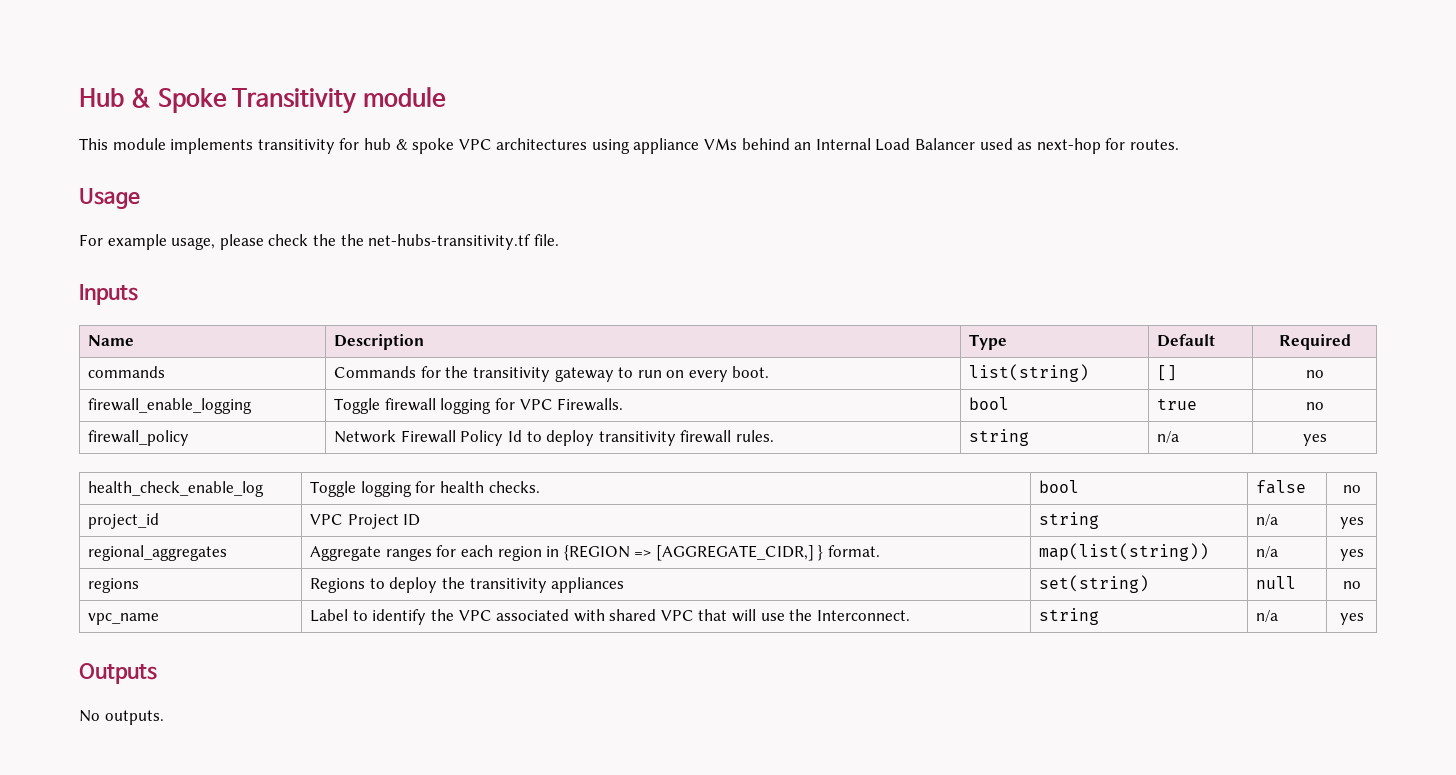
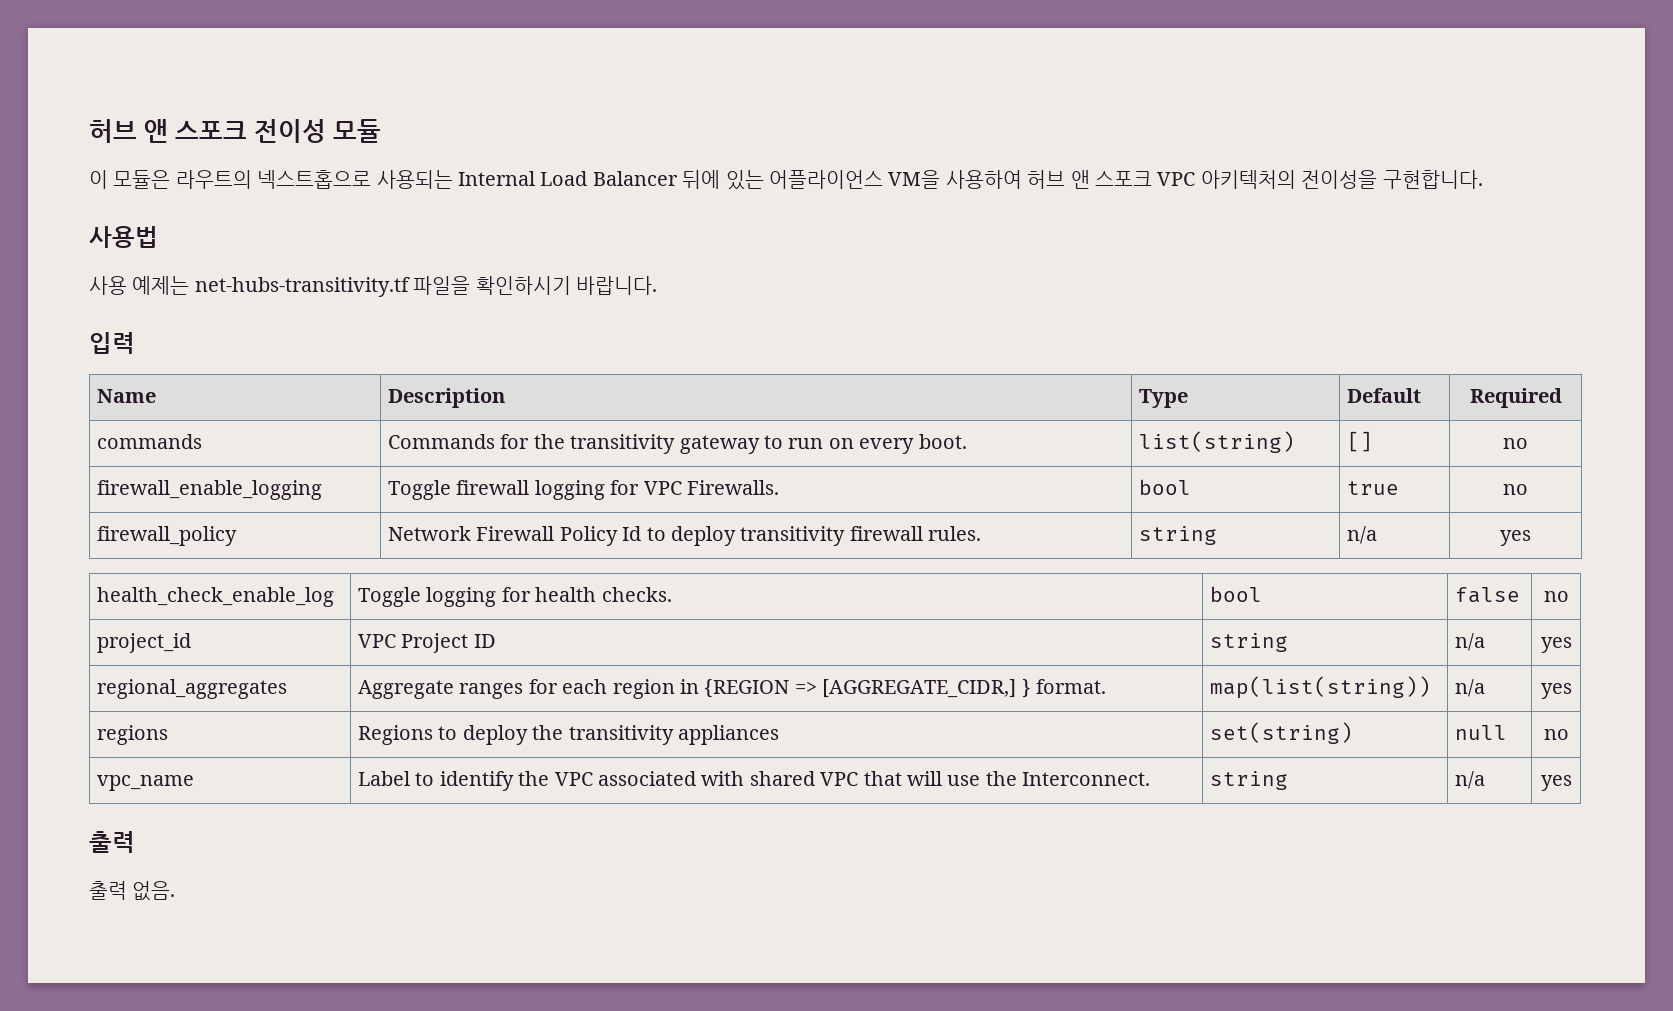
- Hub & Spoke Transitivity module
- This module implements transitivity for hub & spoke VPC architectures using appliance VMs behind an Internal Load Balancer used as next-hop for routes.
- Usage
- For example usage, please check the the net-hubs-transitivity.tf file.
- Inputs
+ 허브 앤 스포크 전이성 모듈
+ 이 모듈은 라우트의 넥스트홉으로 사용되는 Internal Load Balancer 뒤에 있는 어플라이언스 VM을 사용하여 허브 앤 스포크 VPC 아키텍처의 전이성을 구현합니다.
+ 사용법
+ 사용 예제는 net-hubs-transitivity.tf 파일을 확인하시기 바랍니다.
+ 입력
  vpc_name | Label to identify the VPC associated with shared VPC that will use the Interconnect. | string | n/a | yes
- Outputs
- No outputs.
+ 출력
+ 출력 없음.

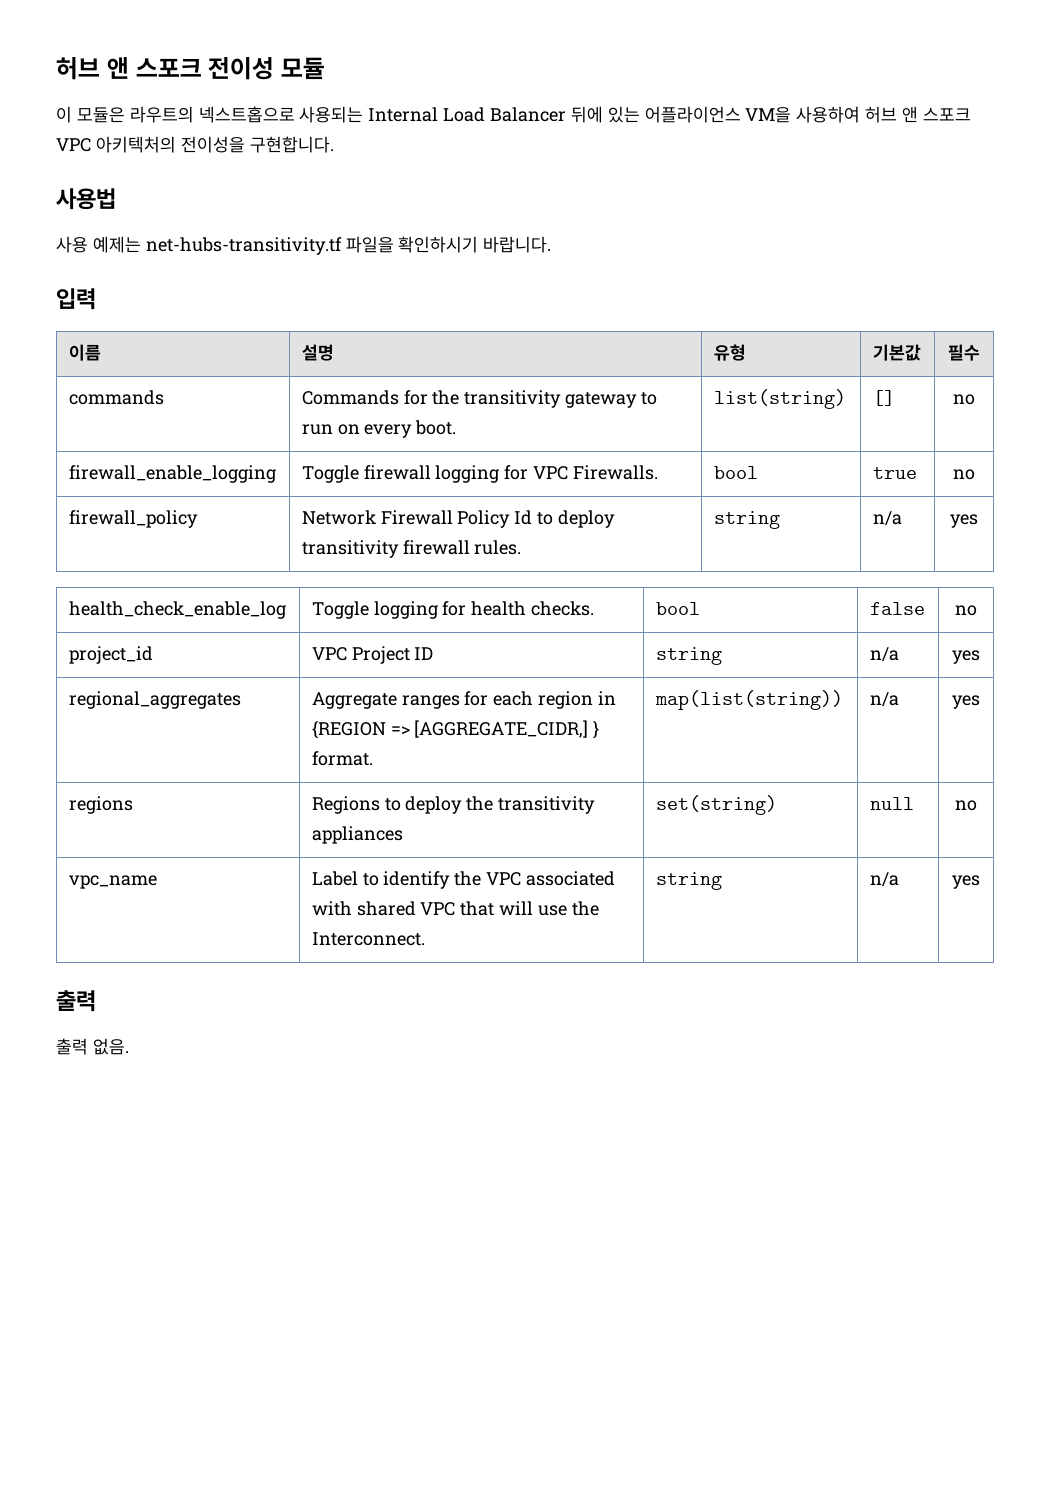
- Name | Description | Type | Default | Required
+ 이름 | 설명 | 유형 | 기본값 | 필수

